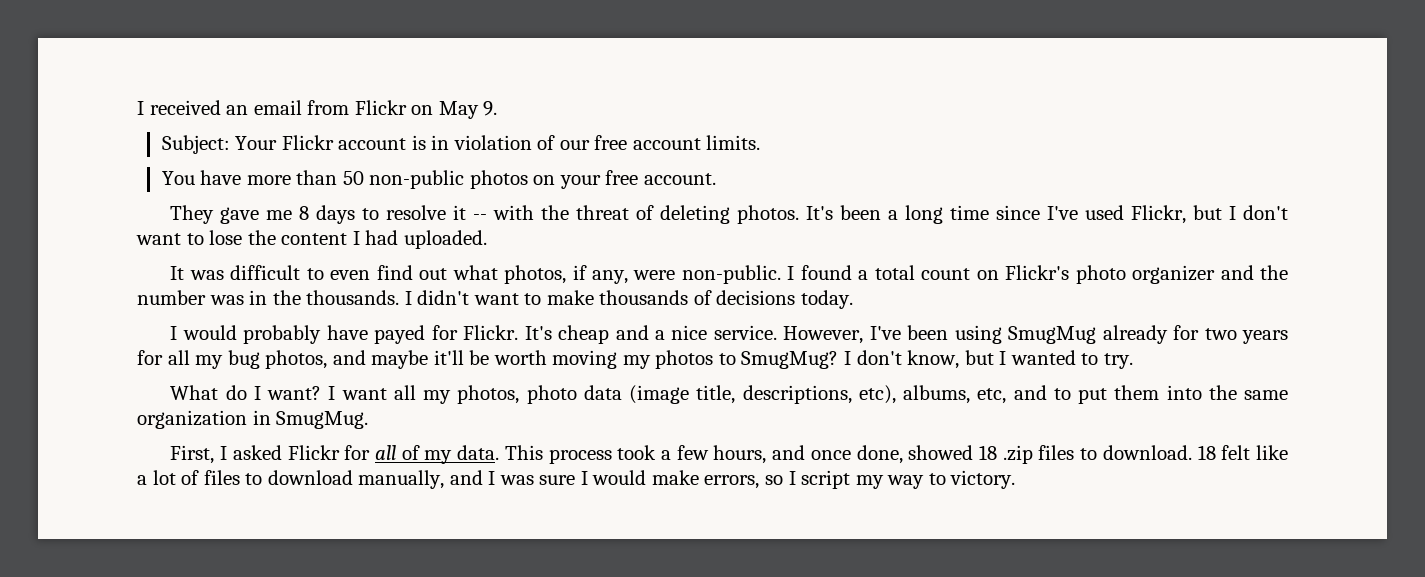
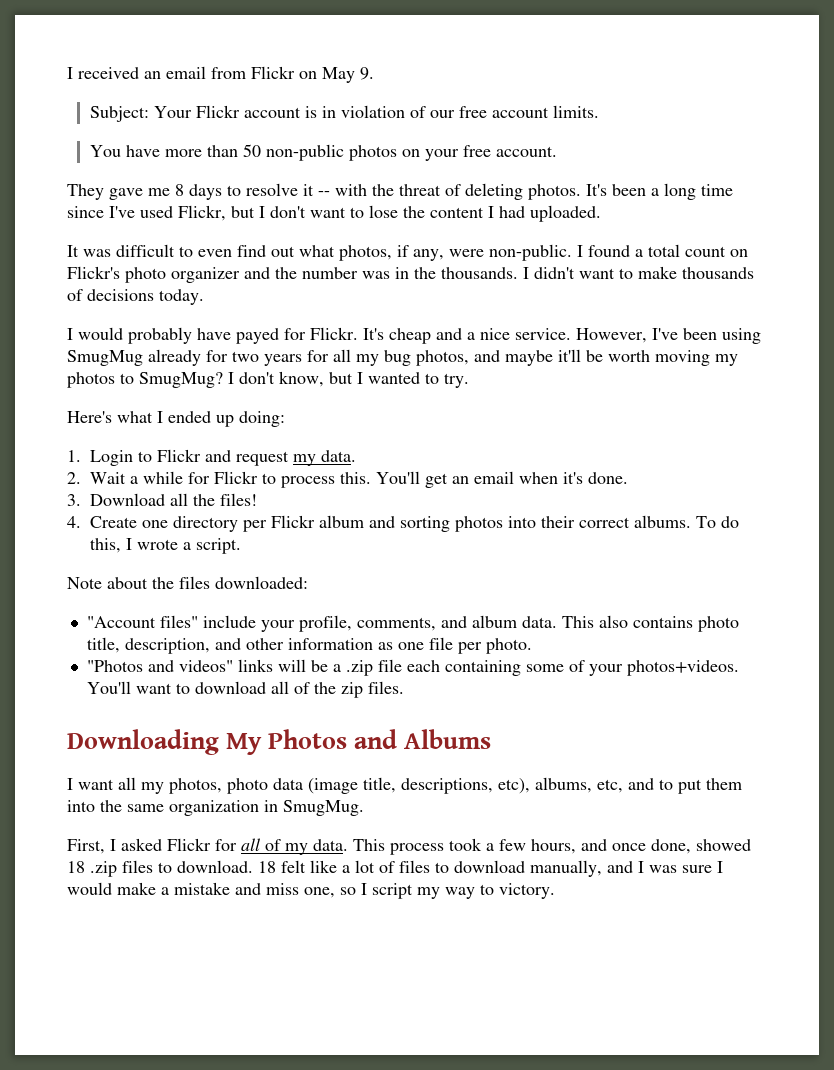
- What do I want? I want all my photos, photo data (image title, descriptions, etc), albums, etc, and to put them into the same organization in SmugMug.
+ Here's what I ended up doing:
+ 1. Login to Flickr and request my data.
+ 2. Wait a while for Flickr to process this. You'll get an email when it's done.
+ 3. Download all the files!
+ 4. Create one directory per Flickr album and sorting photos into their correct albums. To do this, I wrote a script.
+ Note about the files downloaded:
+ "Account files" include your profile, comments, and album data. This also contains photo title, description, and other information as one file per photo.
+ "Photos and videos" links will be a .zip file each containing some of your photos+videos. You'll want to download all of the zip files.
+ Downloading My Photos and Albums
+ I want all my photos, photo data (image title, descriptions, etc), albums, etc, and to put them into the same organization in SmugMug.
- 18 felt like a lot of files to download manually, and I was sure I would make errors, so I script my way to victory.
+ 18 felt like a lot of files to download manually, and I was sure I would make a mistake and miss one, so I script my way to victory.

